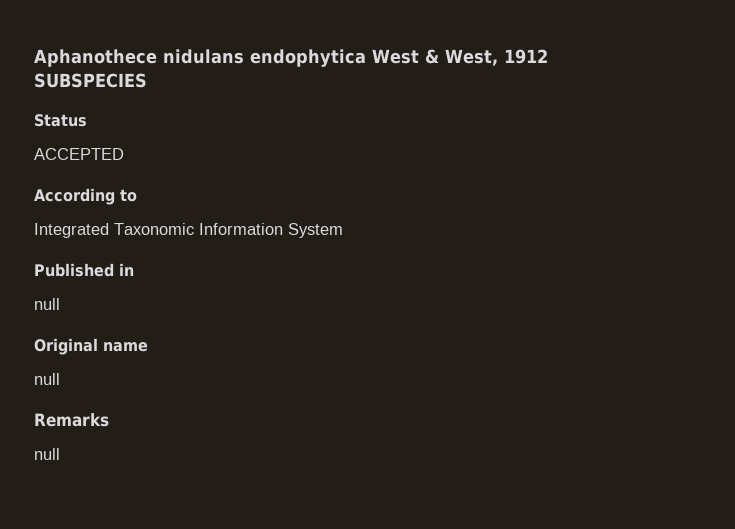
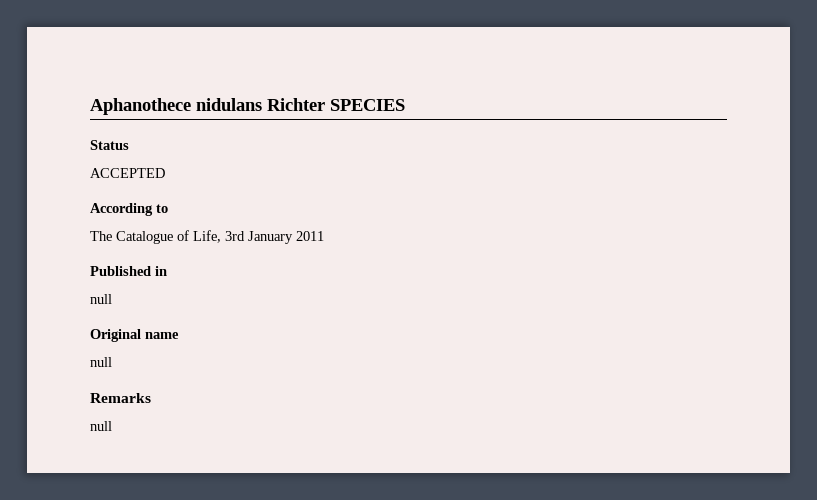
- Aphanothece nidulans endophytica West & West, 1912 SUBSPECIES
+ Aphanothece nidulans Richter SPECIES
  Status
  ACCEPTED
  According to
- Integrated Taxonomic Information System
+ The Catalogue of Life, 3rd January 2011

